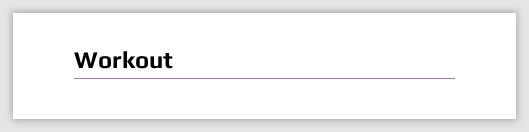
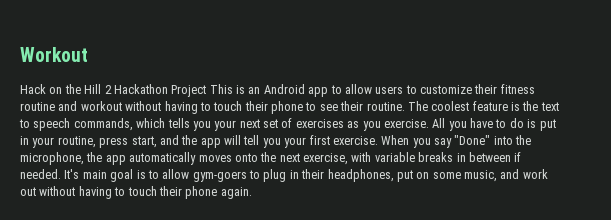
+ Hack on the Hill 2 Hackathon Project This is an Android app to allow users to customize their fitness routine and workout without having to touch their phone to see their routine. The coolest feature is the text to speech commands, which tells you your next set of exercises as you exercise. All you have to do is put in your routine, press start, and the app will tell you your first exercise. When you say "Done" into the microphone, the app automatically moves onto the next exercise, with variable breaks in between if needed. It's main goal is to allow gym-goers to plug in their headphones, put on some music, and work out without having to touch their phone again.

